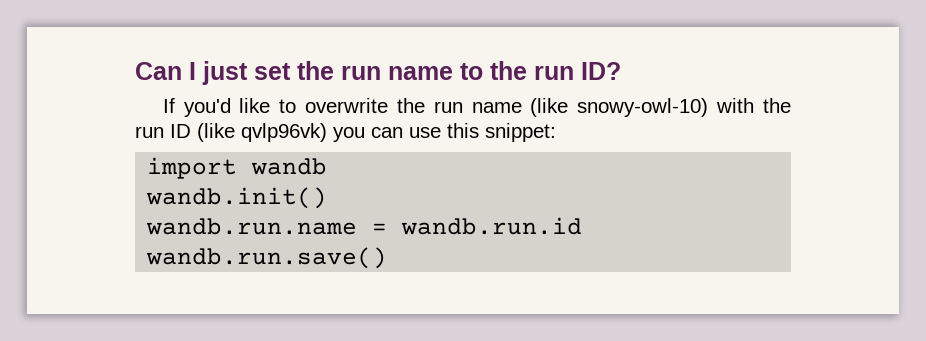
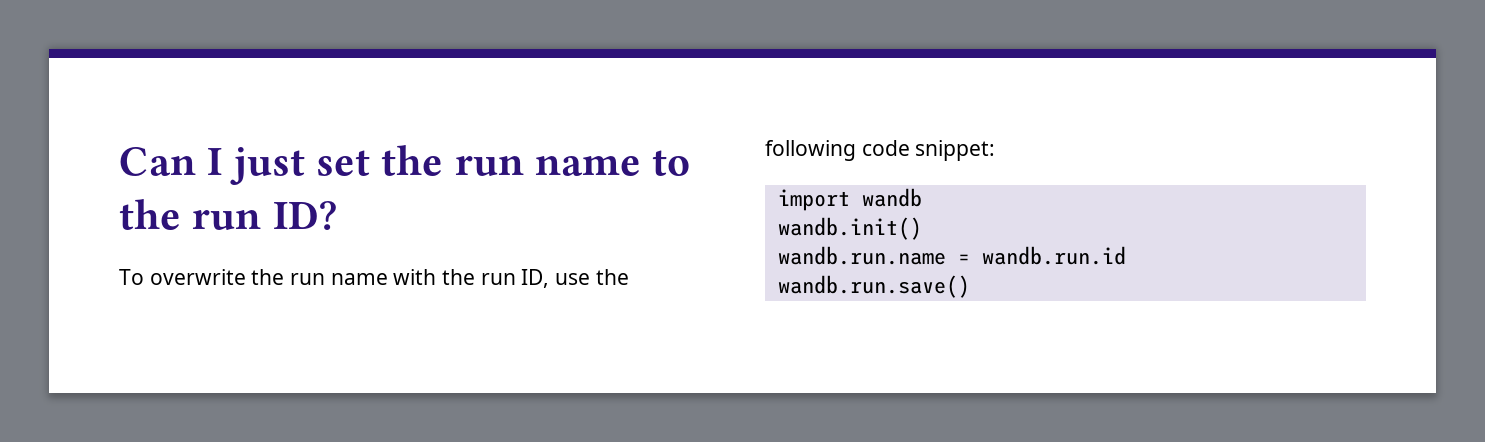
- If you'd like to overwrite the run name (like snowy-owl-10) with the run ID (like qvlp96vk) you can use this snippet:
+ To overwrite the run name with the run ID, use the following code snippet:

